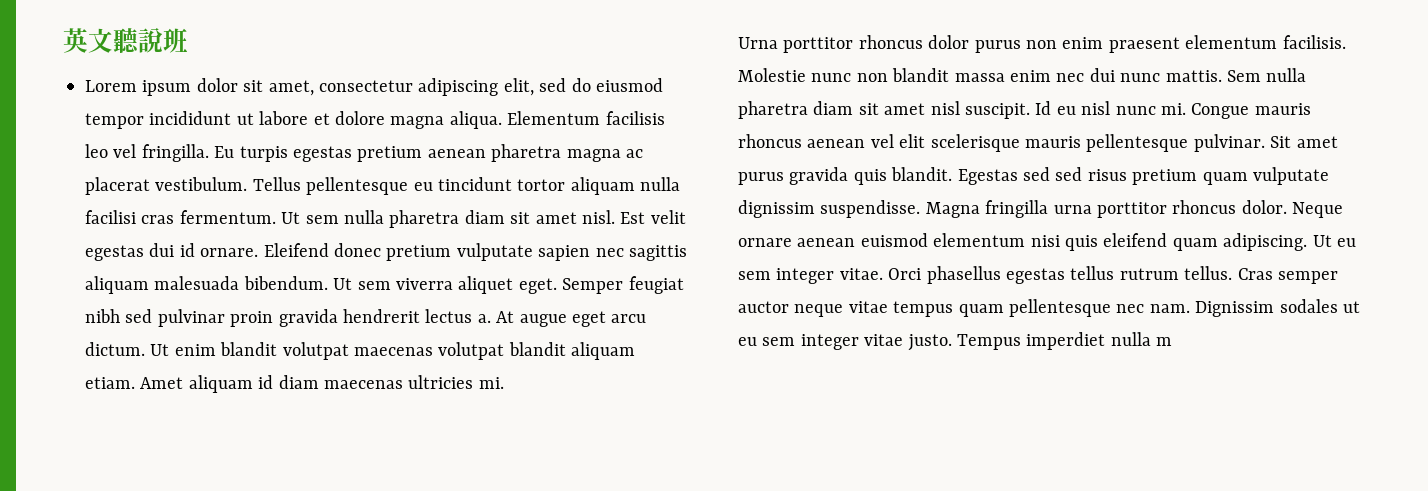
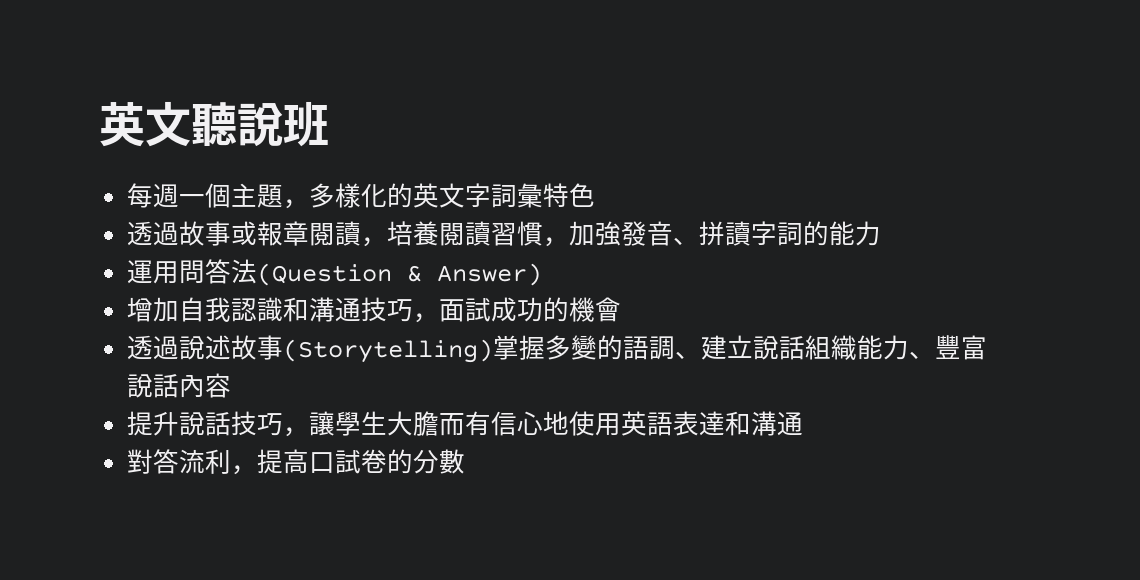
- Lorem ipsum dolor sit amet, consectetur adipiscing elit, sed do eiusmod tempor incididunt ut labore et dolore magna aliqua. Elementum facilisis leo vel fringilla. Eu turpis egestas pretium aenean pharetra magna ac placerat vestibulum. Tellus pellentesque eu tincidunt tortor aliquam nulla facilisi cras fermentum. Ut sem nulla pharetra diam sit amet nisl. Est velit egestas dui id ornare. Eleifend donec pretium vulputate sapien nec sagittis aliquam malesuada bibendum. Ut sem viverra aliquet eget. Semper feugiat nibh sed pulvinar proin gravida hendrerit lectus a. At augue eget arcu dictum. Ut enim blandit volutpat maecenas volutpat blandit aliquam etiam. Amet aliquam id diam maecenas ultricies mi.
- Urna porttitor rhoncus dolor purus non enim praesent elementum facilisis. Molestie nunc non blandit massa enim nec dui nunc mattis. Sem nulla pharetra diam sit amet nisl suscipit. Id eu nisl nunc mi. Congue mauris rhoncus aenean vel elit scelerisque mauris pellentesque pulvinar. Sit amet purus gravida quis blandit. Egestas sed sed risus pretium quam vulputate dignissim suspendisse. Magna fringilla urna porttitor rhoncus dolor. Neque ornare aenean euismod elementum nisi quis eleifend quam adipiscing. Ut eu sem integer vitae. Orci phasellus egestas tellus rutrum tellus. Cras semper auctor neque vitae tempus quam pellentesque nec nam. Dignissim sodales ut eu sem integer vitae justo. Tempus imperdiet nulla m
+ 每週一個主題，多樣化的英文字詞彙特色
+ 透過故事或報章閱讀，培養閱讀習慣，加強發音、拼讀字詞的能力
+ 運用問答法(Question & Answer)
+ 增加自我認識和溝通技巧，面試成功的機會
+ 透過說述故事(Storytelling)掌握多變的語調、建立說話組織能力、豐富說話內容
+ 提升說話技巧，讓學生大膽而有信心地使用英語表達和溝通
+ 對答流利，提高口試卷的分數

